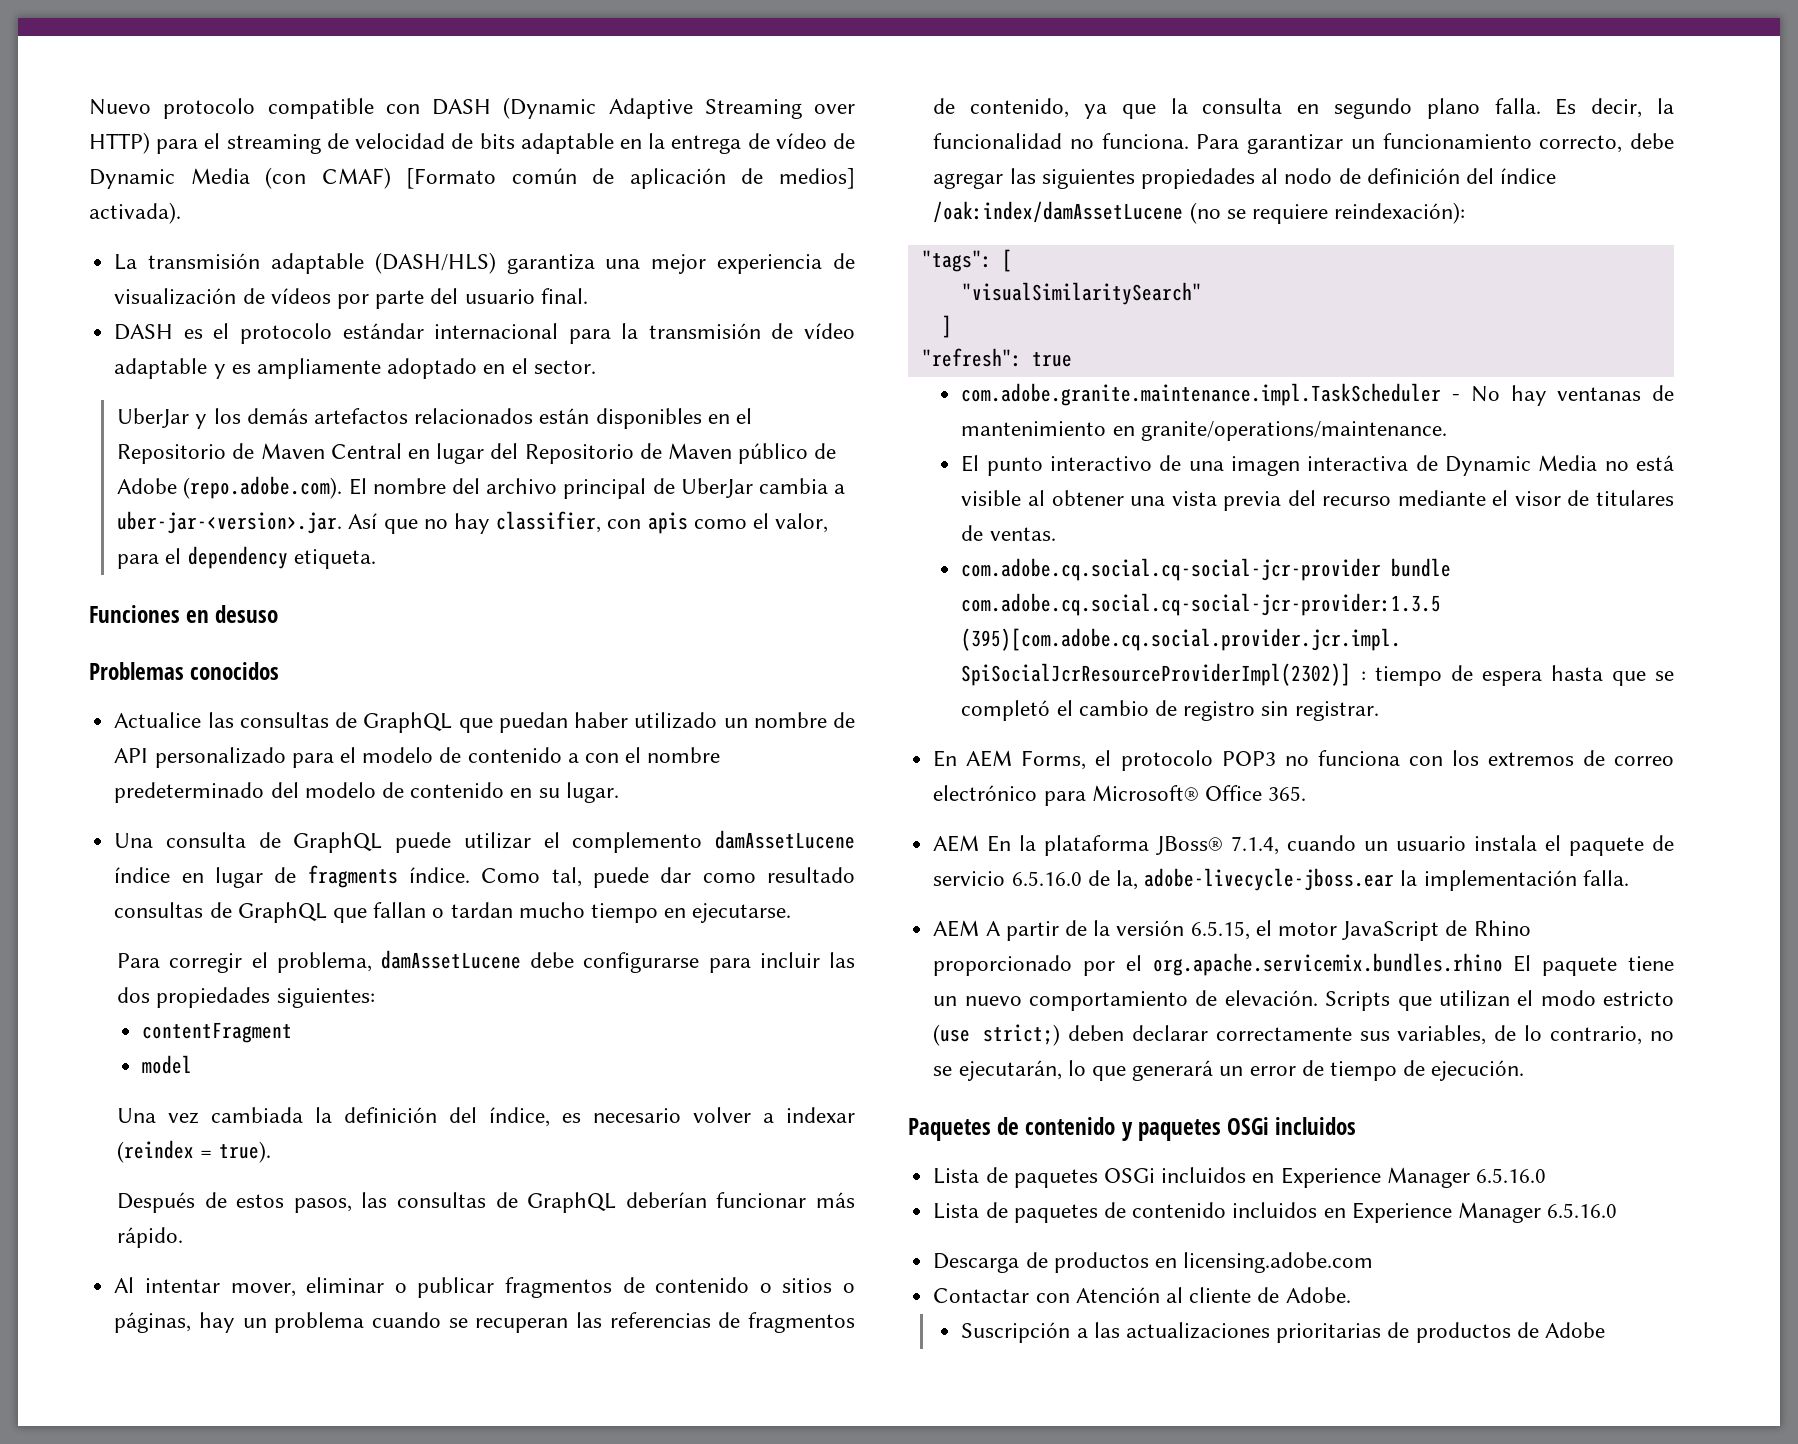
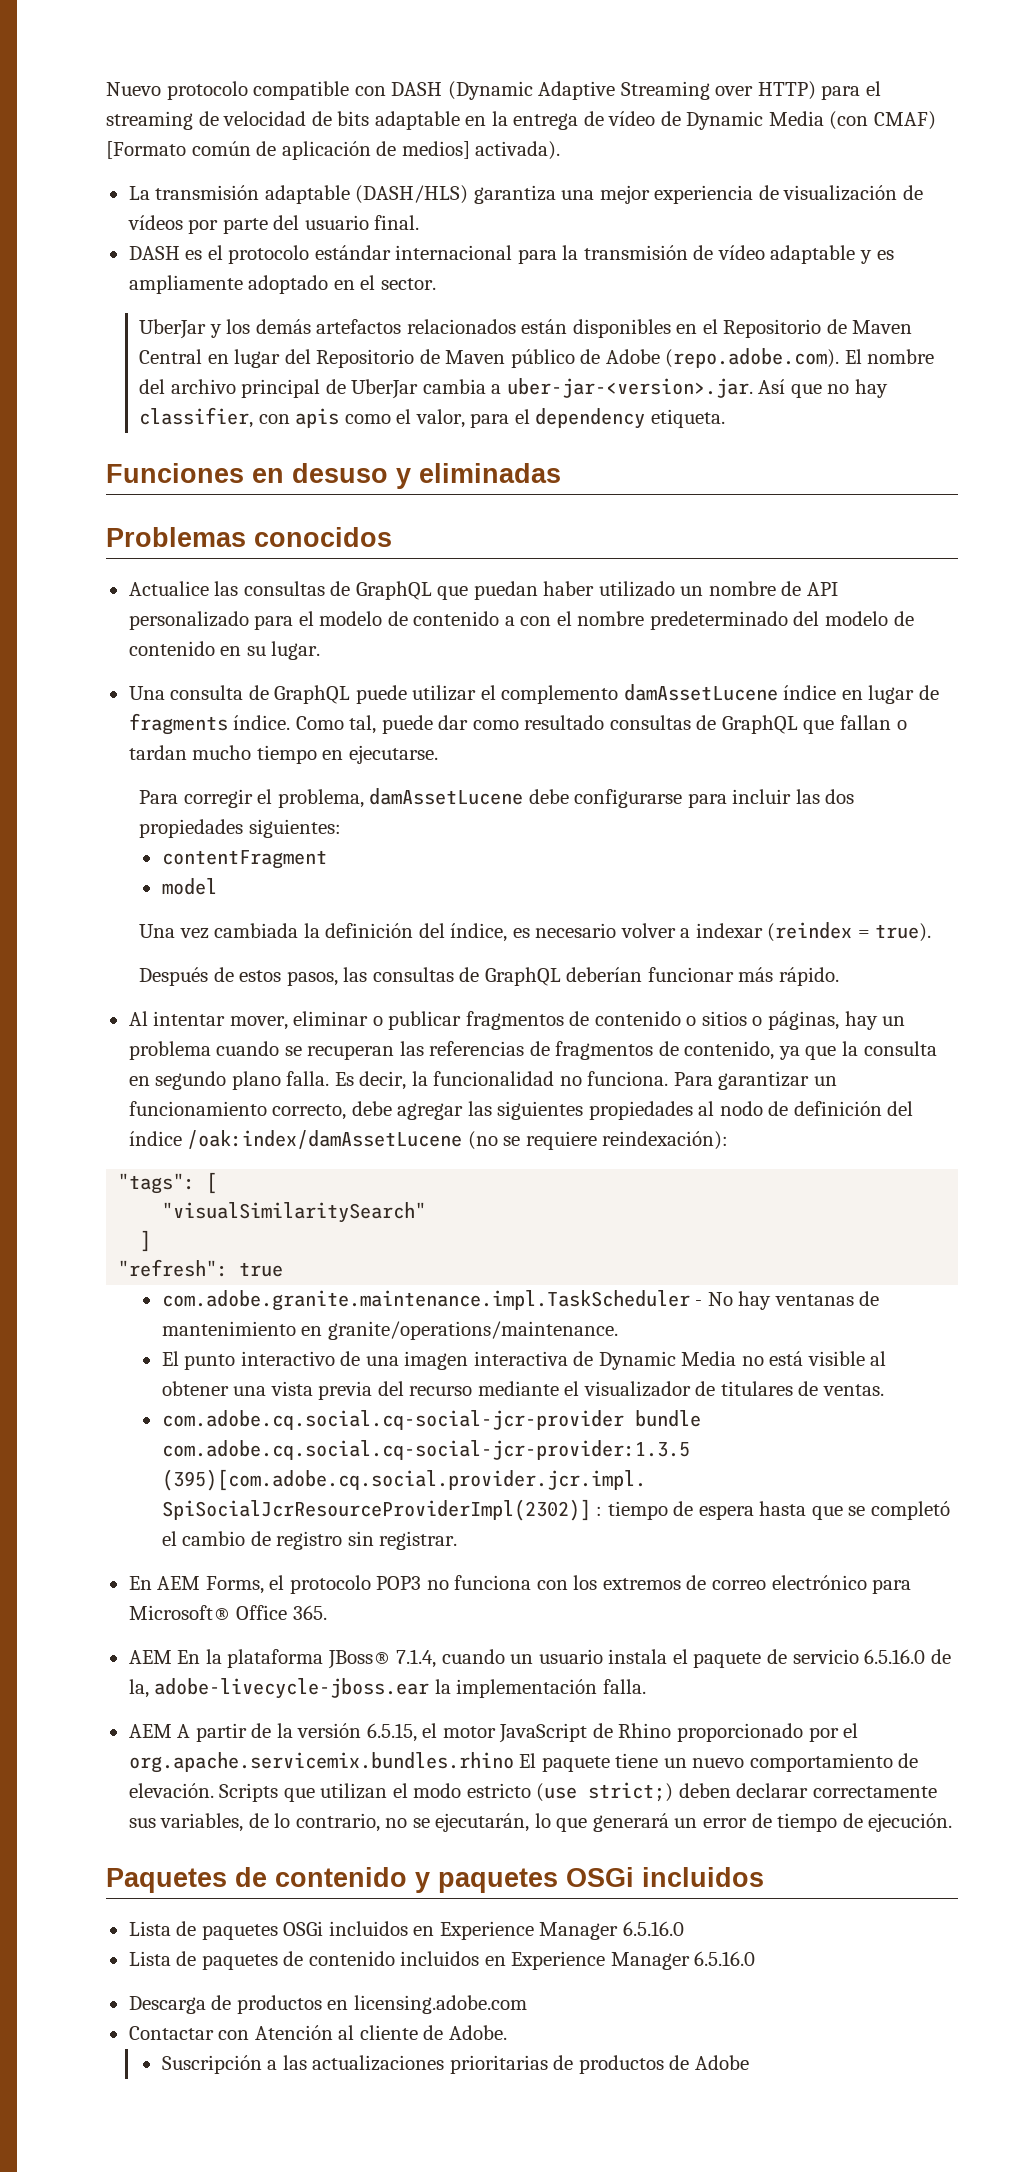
- Funciones en desuso
+ Funciones en desuso y eliminadas
- El punto interactivo de una imagen interactiva de Dynamic Media no está visible al obtener una vista previa del recurso mediante el visor de titulares de ventas.
+ El punto interactivo de una imagen interactiva de Dynamic Media no está visible al obtener una vista previa del recurso mediante el visualizador de titulares de ventas.

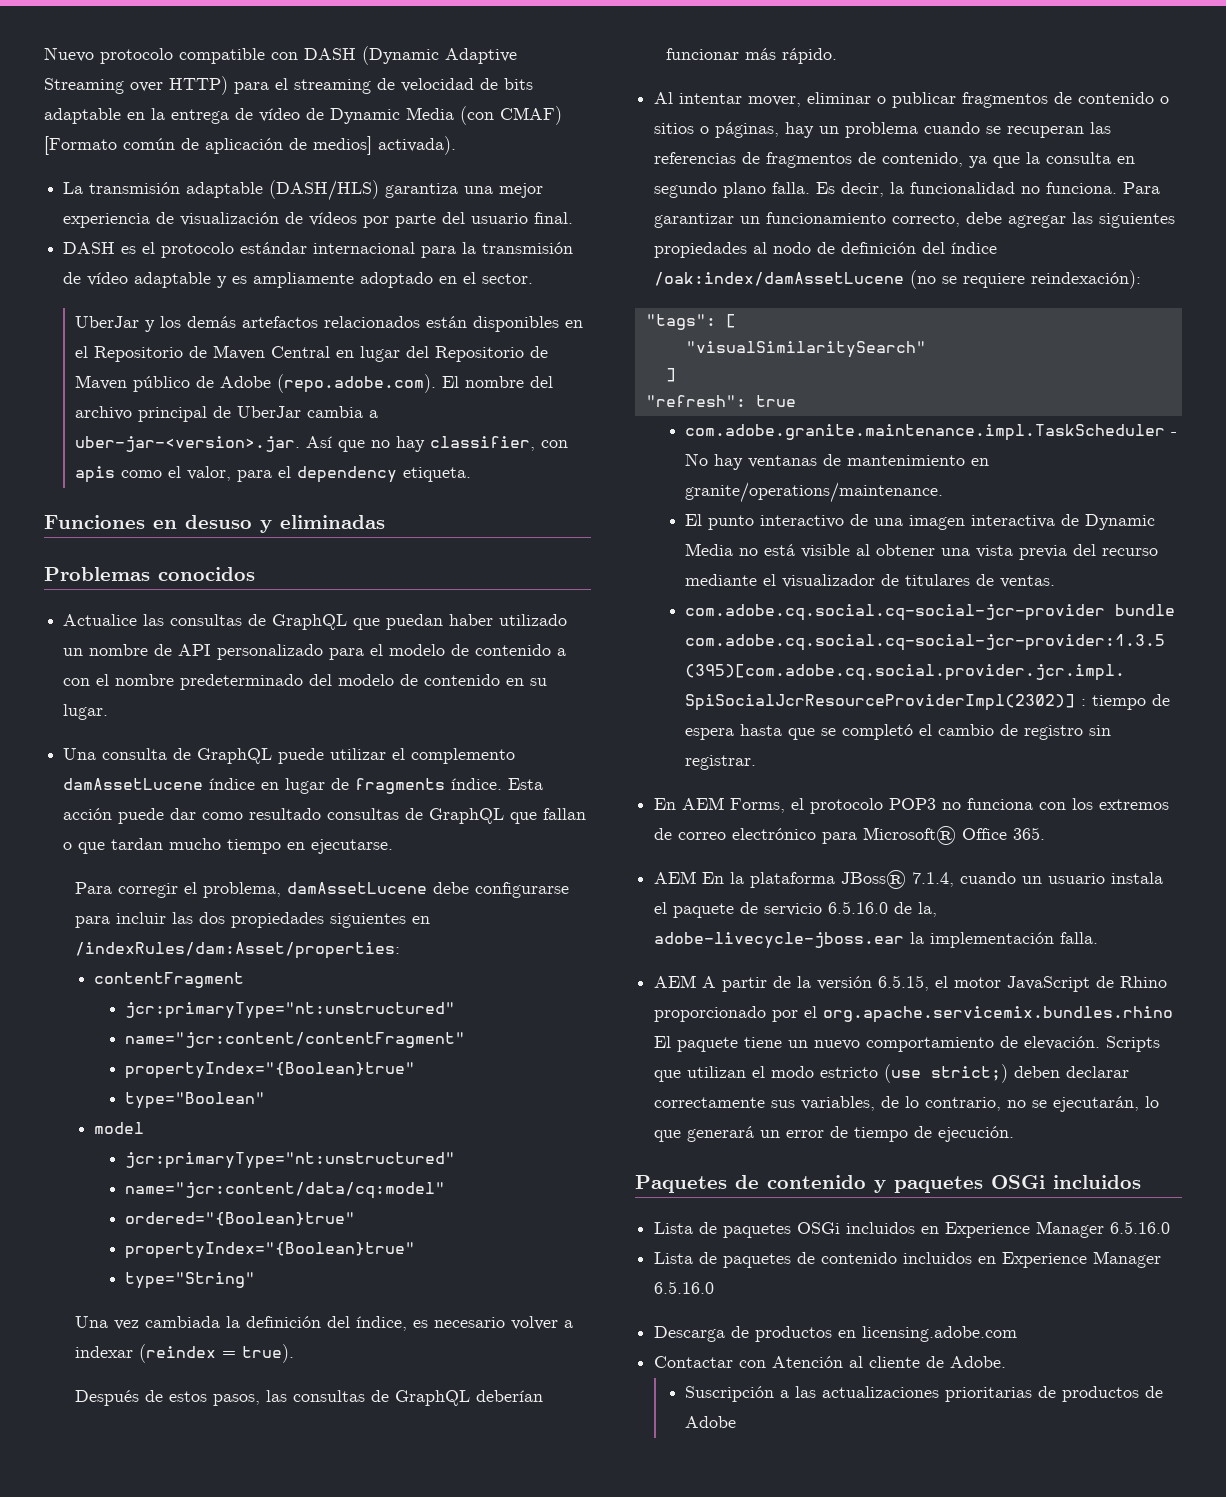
- Como tal, puede dar como resultado consultas de GraphQL que fallan o tardan mucho tiempo en ejecutarse.
+ Esta acción puede dar como resultado consultas de GraphQL que fallan o que tardan mucho tiempo en ejecutarse.
- Para corregir el problema, damAssetLucene debe configurarse para incluir las dos propiedades siguientes:
+ Para corregir el problema, damAssetLucene debe configurarse para incluir las dos propiedades siguientes en /indexRules/dam:Asset/properties:
  contentFragment
+ jcr:primaryType="nt:unstructured"
+ name="jcr:content/contentFragment"
+ propertyIndex="{Boolean}true"
+ type="Boolean"
  model
+ jcr:primaryType="nt:unstructured"
+ name="jcr:content/data/cq:model"
+ ordered="{Boolean}true"
+ propertyIndex="{Boolean}true"
+ type="String"

